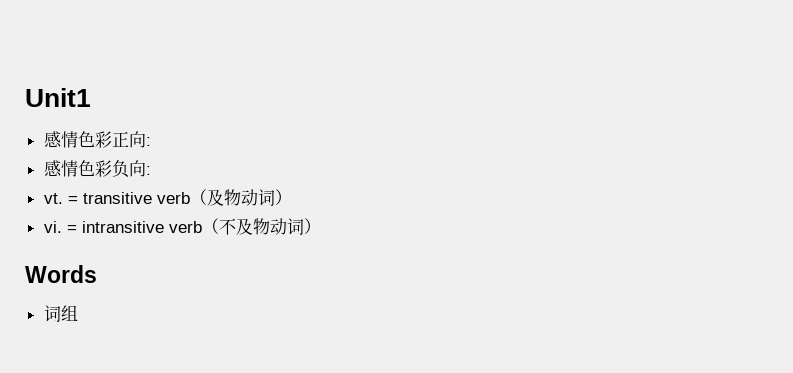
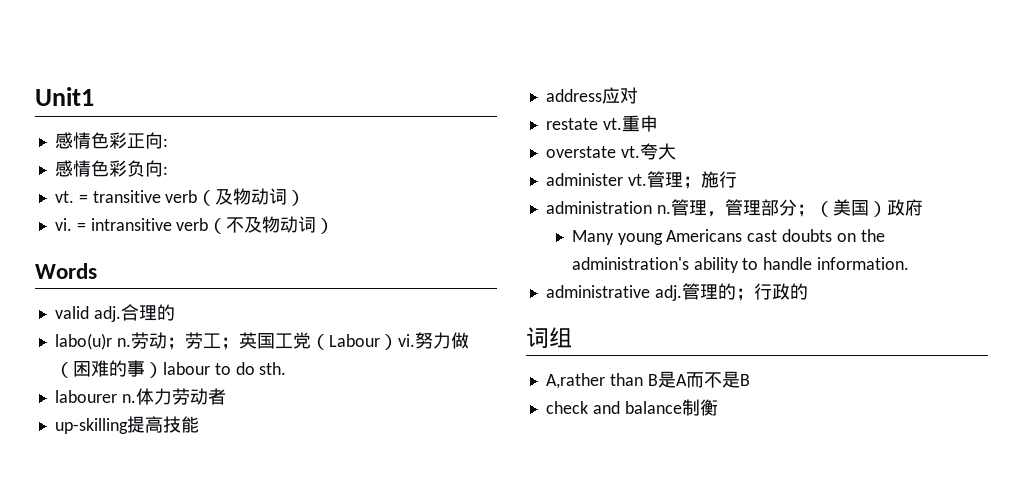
+ valid adj.合理的
+ labo(u)r n.劳动；劳工；英国工党（Labour）vi.努力做（困难的事）labour to do sth.
+ labourer n.体力劳动者
+ up-skilling提高技能
+ address应对
+ restate vt.重申
+ overstate vt.夸大
+ administer vt.管理；施行
+ administration n.管理，管理部分；（美国）政府
+ Many young Americans cast doubts on the administration's ability to handle information.
+ administrative adj.管理的；行政的
  词组
+ A,rather than B是A而不是B
+ check and balance制衡

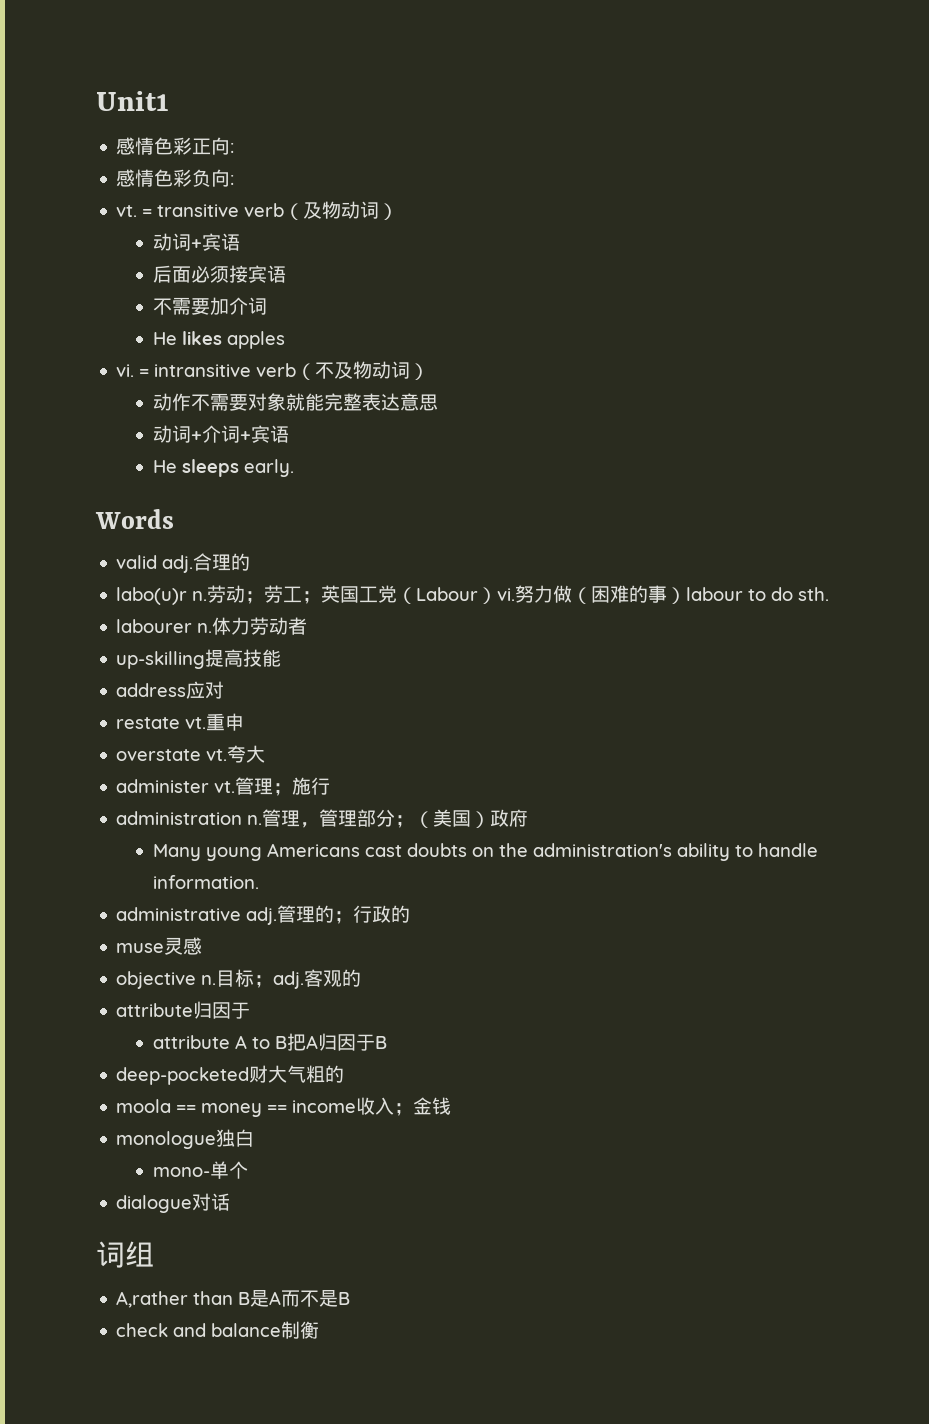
+ 动词+宾语
+ 后面必须接宾语
+ 不需要加介词
+ He likes apples
+ 动作不需要对象就能完整表达意思
+ 动词+介词+宾语
+ He sleeps early.
+ muse灵感
+ objective n.目标；adj.客观的
+ attribute归因于
+ attribute A to B把A归因于B
+ deep-pocketed财大气粗的
+ moola == money == income收入；金钱
+ monologue独白
+ mono-单个
+ dialogue对话

